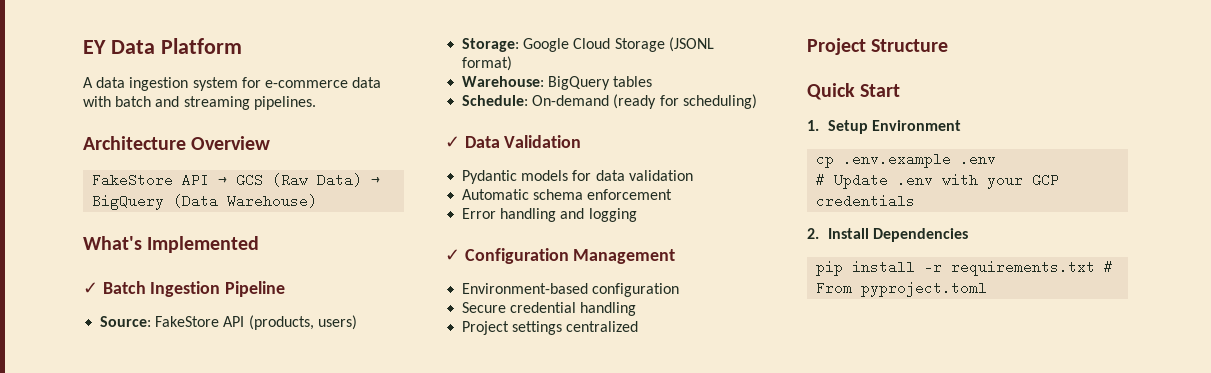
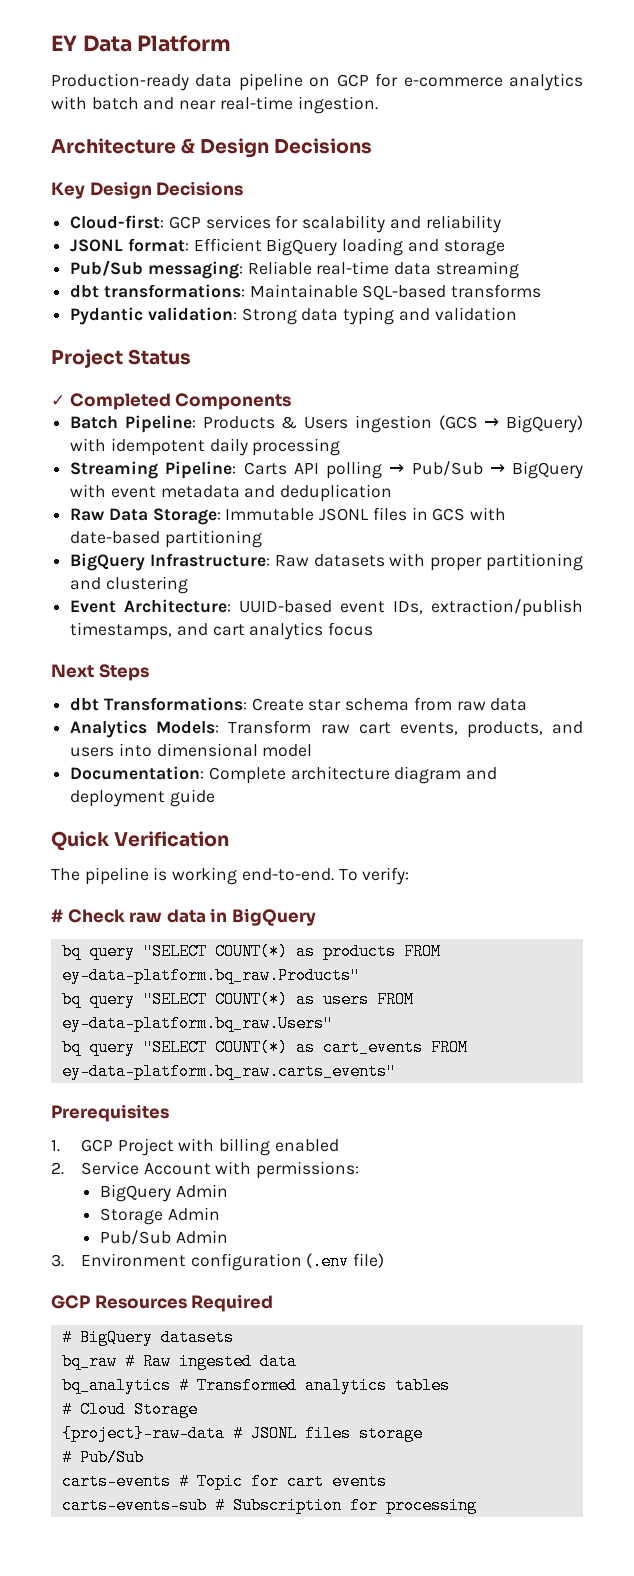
- A data ingestion system for e-commerce data with batch and streaming pipelines.
- Architecture Overview
- FakeStore API → GCS (Raw Data) → BigQuery (Data Warehouse)
- What's Implemented
- ✓ Batch Ingestion Pipeline
- Source: FakeStore API (products, users)
- Storage: Google Cloud Storage (JSONL format)
- Warehouse: BigQuery tables
- Schedule: On-demand (ready for scheduling)
- ✓ Data Validation
- Pydantic models for data validation
- Automatic schema enforcement
- Error handling and logging
- ✓ Configuration Management
- Environment-based configuration
- Secure credential handling
- Project settings centralized
- Project Structure
- Quick Start
- 1. Setup Environment
- cp .env.example .env
- # Update .env with your GCP credentials
- 2. Install Dependencies
- pip install -r requirements.txt # From pyproject.toml
+ Production-ready data pipeline on GCP for e-commerce analytics with batch and near real-time ingestion.
+ Architecture & Design Decisions
+ Key Design Decisions
+ Cloud-first: GCP services for scalability and reliability
+ JSONL format: Efficient BigQuery loading and storage
+ Pub/Sub messaging: Reliable real-time data streaming
+ dbt transformations: Maintainable SQL-based transforms
+ Pydantic validation: Strong data typing and validation
+ Project Status
+ ✓ Completed Components
+ Batch Pipeline: Products & Users ingestion (GCS → BigQuery) with idempotent daily processing
+ Streaming Pipeline: Carts API polling → Pub/Sub → BigQuery with event metadata and deduplication
+ Raw Data Storage: Immutable JSONL files in GCS with date-based partitioning
+ BigQuery Infrastructure: Raw datasets with proper partitioning and clustering
+ Event Architecture: UUID-based event IDs, extraction/publish timestamps, and cart analytics focus
+ Next Steps
+ dbt Transformations: Create star schema from raw data
+ Analytics Models: Transform raw cart events, products, and users into dimensional model
+ Documentation: Complete architecture diagram and deployment guide
+ Quick Verification
+ The pipeline is working end-to-end. To verify:
+ # Check raw data in BigQuery
+ bq query "SELECT COUNT(*) as products FROM ey-data-platform.bq_raw.Products"
+ bq query "SELECT COUNT(*) as users FROM ey-data-platform.bq_raw.Users"
+ bq query "SELECT COUNT(*) as cart_events FROM ey-data-platform.bq_raw.carts_events"
+ Prerequisites
+ 1. GCP Project with billing enabled
+ 2. Service Account with permissions:
+ BigQuery Admin
+ Storage Admin
+ Pub/Sub Admin
+ 3. Environment configuration (.env file)
+ GCP Resources Required
+ # BigQuery datasets
+ bq_raw # Raw ingested data
+ bq_analytics # Transformed analytics tables
+ # Cloud Storage
+ {project}-raw-data # JSONL files storage
+ # Pub/Sub
+ carts-events # Topic for cart events
+ carts-events-sub # Subscription for processing

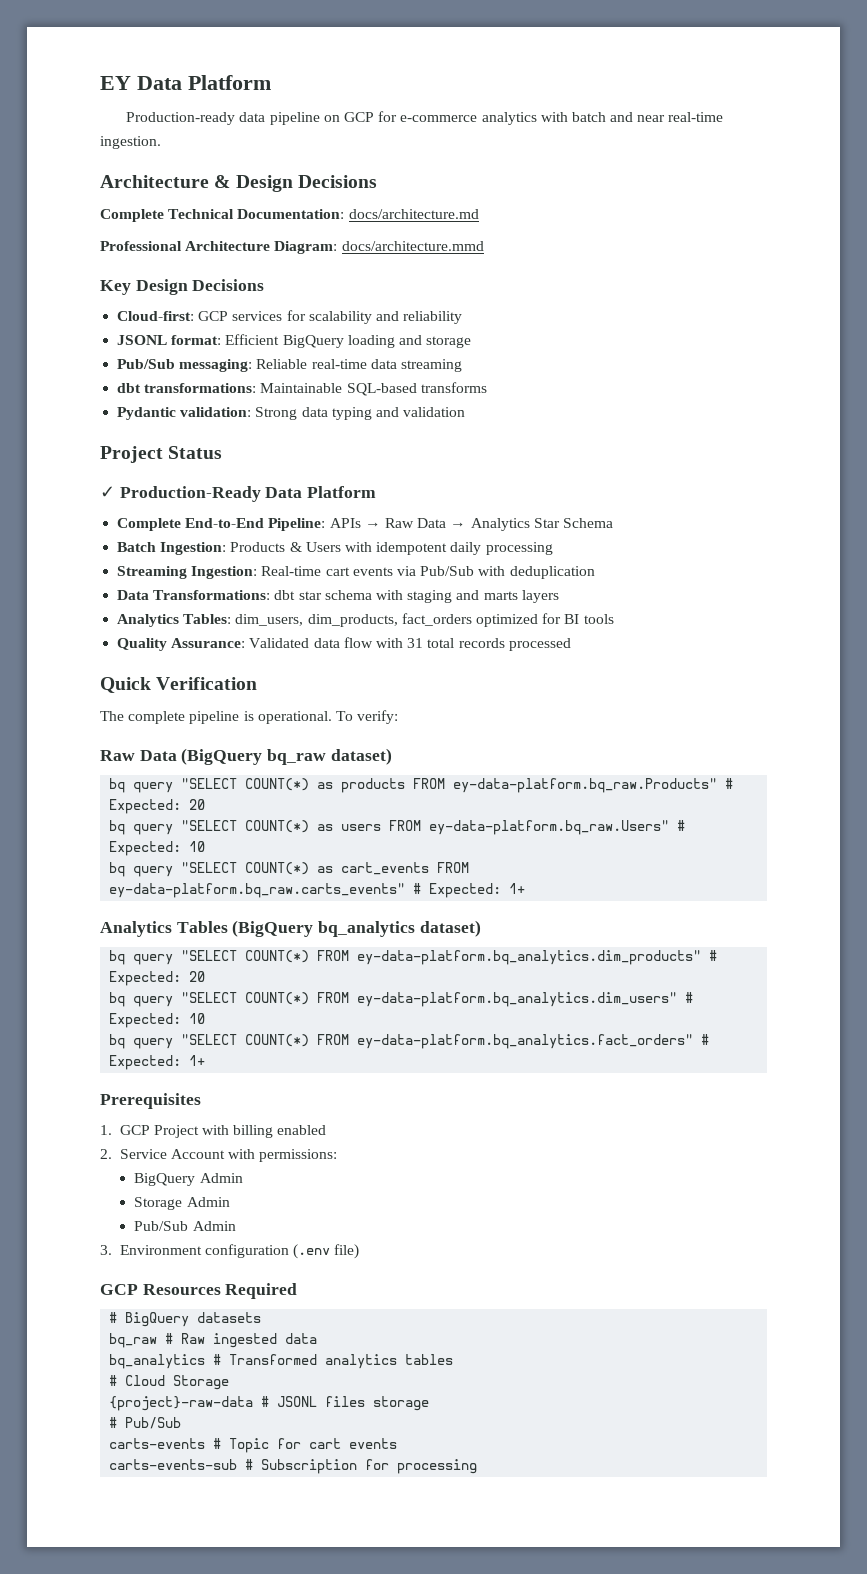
+ Complete Technical Documentation: docs/architecture.md
+ Professional Architecture Diagram: docs/architecture.mmd
- ✓ Completed Components
+ ✓ Production-Ready Data Platform
+ Complete End-to-End Pipeline: APIs → Raw Data → Analytics Star Schema
- Batch Pipeline: Products & Users ingestion (GCS → BigQuery) with idempotent daily processing
+ Batch Ingestion: Products & Users with idempotent daily processing
- Streaming Pipeline: Carts API polling → Pub/Sub → BigQuery with event metadata and deduplication
- Raw Data Storage: Immutable JSONL files in GCS with date-based partitioning
- BigQuery Infrastructure: Raw datasets with proper partitioning and clustering
- Event Architecture: UUID-based event IDs, extraction/publish timestamps, and cart analytics focus
- Next Steps
- dbt Transformations: Create star schema from raw data
- Analytics Models: Transform raw cart events, products, and users into dimensional model
- Documentation: Complete architecture diagram and deployment guide
+ Streaming Ingestion: Real-time cart events via Pub/Sub with deduplication
+ Data Transformations: dbt star schema with staging and marts layers
+ Analytics Tables: dim_users, dim_products, fact_orders optimized for BI tools
+ Quality Assurance: Validated data flow with 31 total records processed
- The pipeline is working end-to-end.
+ The complete pipeline is operational.
- # Check raw data in BigQuery
+ Raw Data (BigQuery bq_raw dataset)
- bq query "SELECT COUNT(*) as products FROM ey-data-platform.bq_raw.Products"
+ bq query "SELECT COUNT(*) as products FROM ey-data-platform.bq_raw.Products" # Expected: 20
- bq query "SELECT COUNT(*) as users FROM ey-data-platform.bq_raw.Users"
+ bq query "SELECT COUNT(*) as users FROM ey-data-platform.bq_raw.Users" # Expected: 10
- bq query "SELECT COUNT(*) as cart_events FROM ey-data-platform.bq_raw.carts_events"
+ bq query "SELECT COUNT(*) as cart_events FROM ey-data-platform.bq_raw.carts_events" # Expected: 1+
+ Analytics Tables (BigQuery bq_analytics dataset)
+ bq query "SELECT COUNT(*) FROM ey-data-platform.bq_analytics.dim_products" # Expected: 20
+ bq query "SELECT COUNT(*) FROM ey-data-platform.bq_analytics.dim_users" # Expected: 10
+ bq query "SELECT COUNT(*) FROM ey-data-platform.bq_analytics.fact_orders" # Expected: 1+

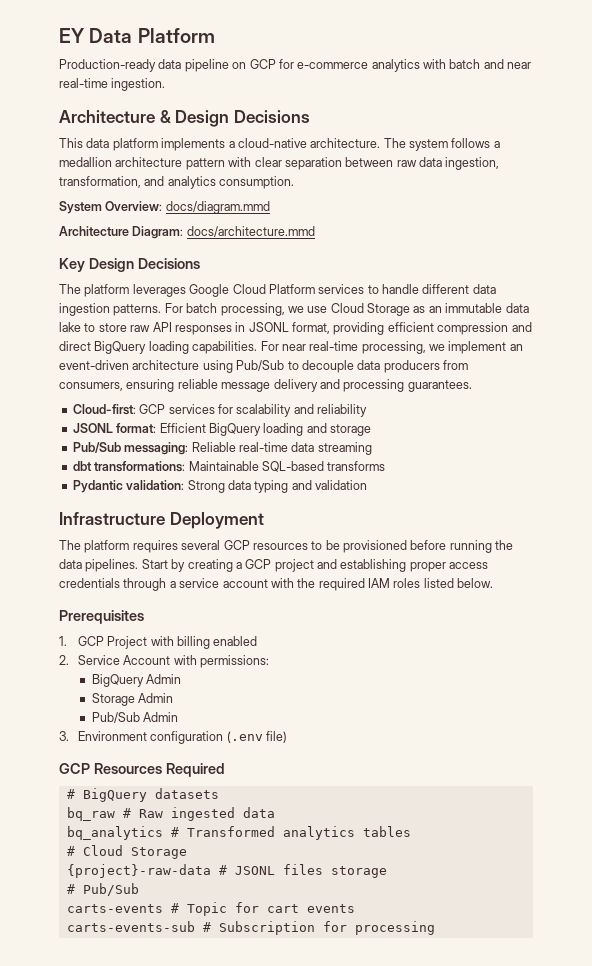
- Complete Technical Documentation: docs/architecture.md
- Professional Architecture Diagram: docs/architecture.mmd
+ This data platform implements a cloud-native architecture. The system follows a medallion architecture pattern with clear separation between raw data ingestion, transformation, and analytics consumption.
+ System Overview: docs/diagram.mmd
+ Architecture Diagram: docs/architecture.mmd
+ The platform leverages Google Cloud Platform services to handle different data ingestion patterns. For batch processing, we use Cloud Storage as an immutable data lake to store raw API responses in JSONL format, providing efficient compression and direct BigQuery loading capabilities. For near real-time processing, we implement an event-driven architecture using Pub/Sub to decouple data producers from consumers, ensuring reliable message delivery and processing guarantees.
- Project Status
- ✓ Production-Ready Data Platform
- Complete End-to-End Pipeline: APIs → Raw Data → Analytics Star Schema
- Batch Ingestion: Products & Users with idempotent daily processing
- Streaming Ingestion: Real-time cart events via Pub/Sub with deduplication
- Data Transformations: dbt star schema with staging and marts layers
- Analytics Tables: dim_users, dim_products, fact_orders optimized for BI tools
- Quality Assurance: Validated data flow with 31 total records processed
- Quick Verification
- The complete pipeline is operational. To verify:
- Raw Data (BigQuery bq_raw dataset)
- bq query "SELECT COUNT(*) as products FROM ey-data-platform.bq_raw.Products" # Expected: 20
- bq query "SELECT COUNT(*) as users FROM ey-data-platform.bq_raw.Users" # Expected: 10
- bq query "SELECT COUNT(*) as cart_events FROM ey-data-platform.bq_raw.carts_events" # Expected: 1+
- Analytics Tables (BigQuery bq_analytics dataset)
- bq query "SELECT COUNT(*) FROM ey-data-platform.bq_analytics.dim_products" # Expected: 20
- bq query "SELECT COUNT(*) FROM ey-data-platform.bq_analytics.dim_users" # Expected: 10
- bq query "SELECT COUNT(*) FROM ey-data-platform.bq_analytics.fact_orders" # Expected: 1+
+ Infrastructure Deployment
+ The platform requires several GCP resources to be provisioned before running the data pipelines. Start by creating a GCP project and establishing proper access credentials through a service account with the required IAM roles listed below.

